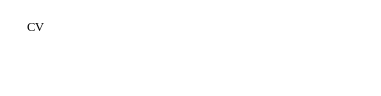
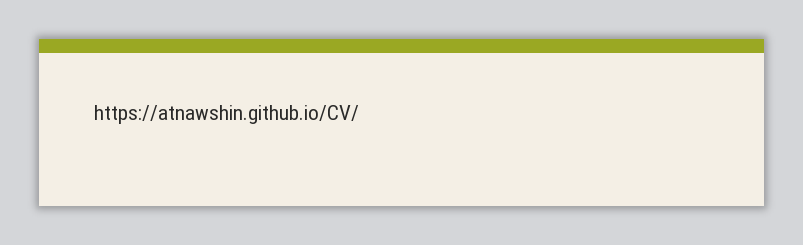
- CV
+ https://atnawshin.github.io/CV/

